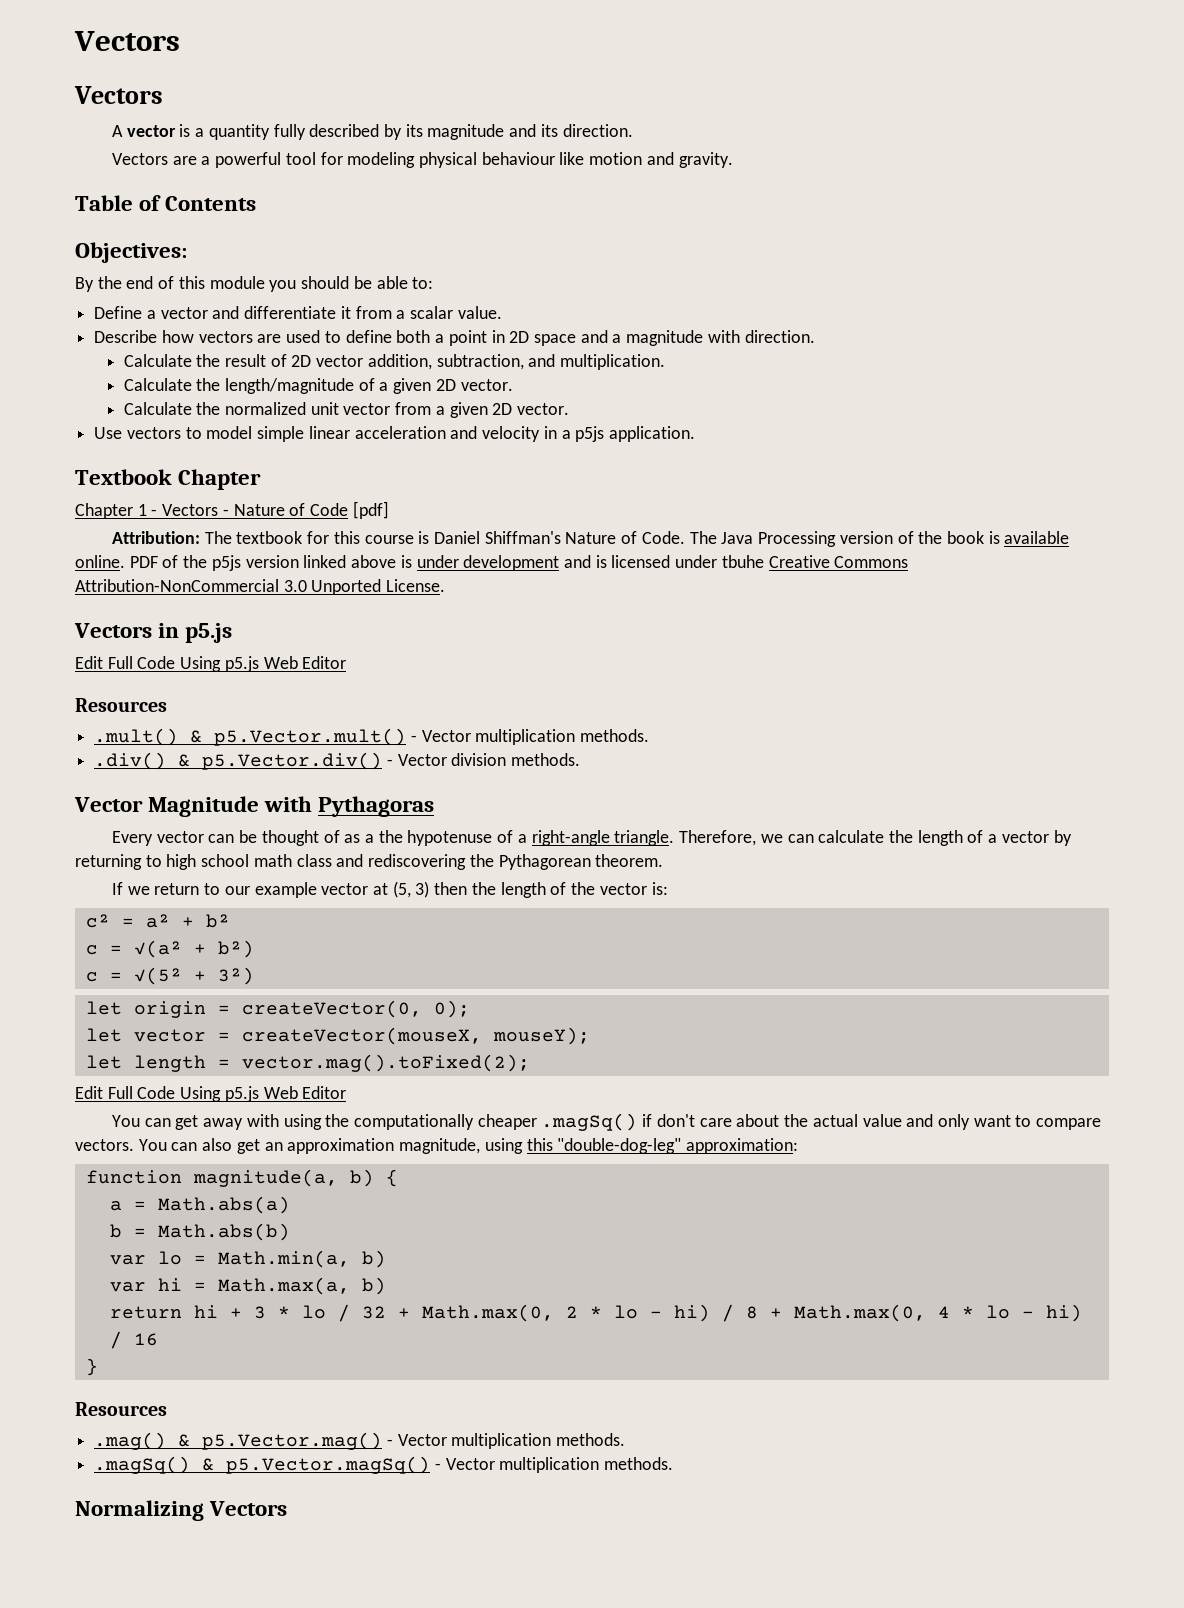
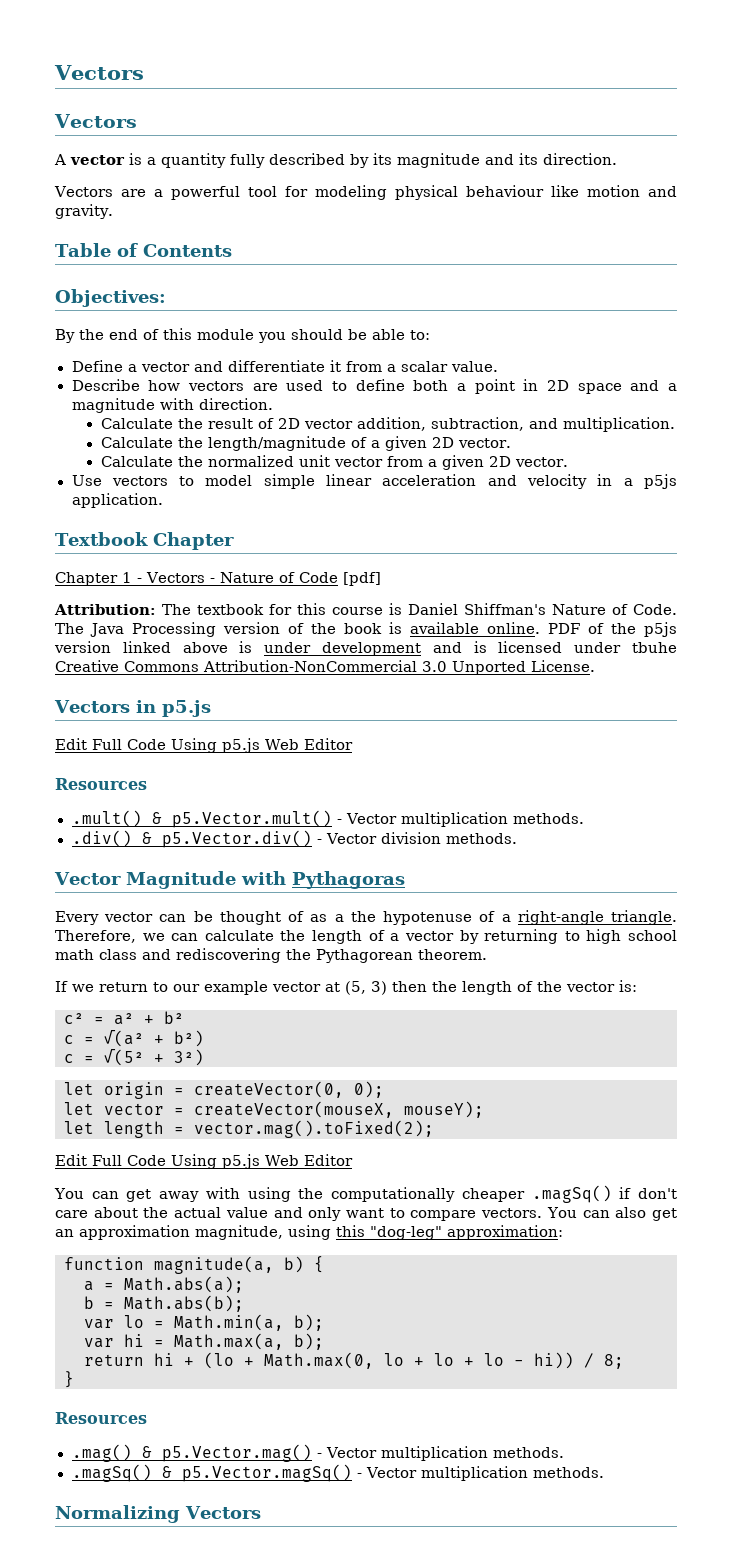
- You can also get an approximation magnitude, using this "double-dog-leg" approximation:
+ You can also get an approximation magnitude, using this "dog-leg" approximation:
- a = Math.abs(a)
+ a = Math.abs(a);
- b = Math.abs(b)
+ b = Math.abs(b);
- var lo = Math.min(a, b)
+ var lo = Math.min(a, b);
- var hi = Math.max(a, b)
+ var hi = Math.max(a, b);
- return hi + 3 * lo / 32 + Math.max(0, 2 * lo - hi) / 8 + Math.max(0, 4 * lo - hi) / 16
+ return hi + (lo + Math.max(0, lo + lo + lo - hi)) / 8;

